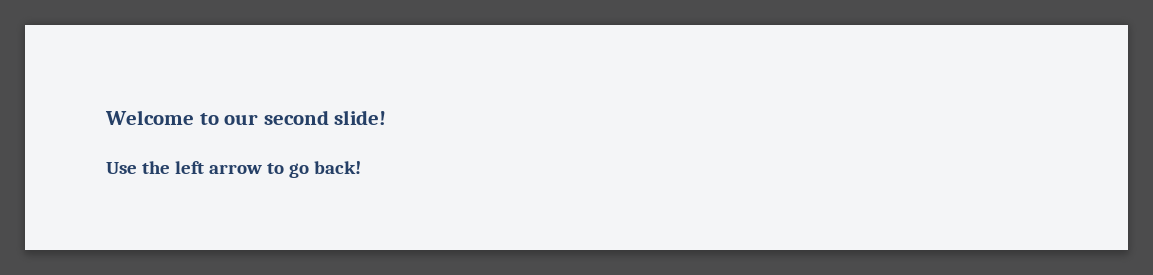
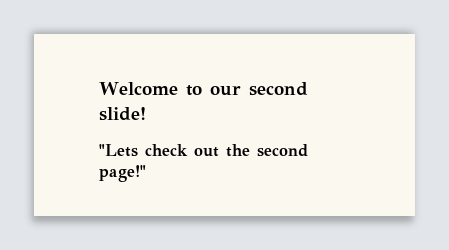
- Use the left arrow to go back!
+ "Lets check out the second page!"

